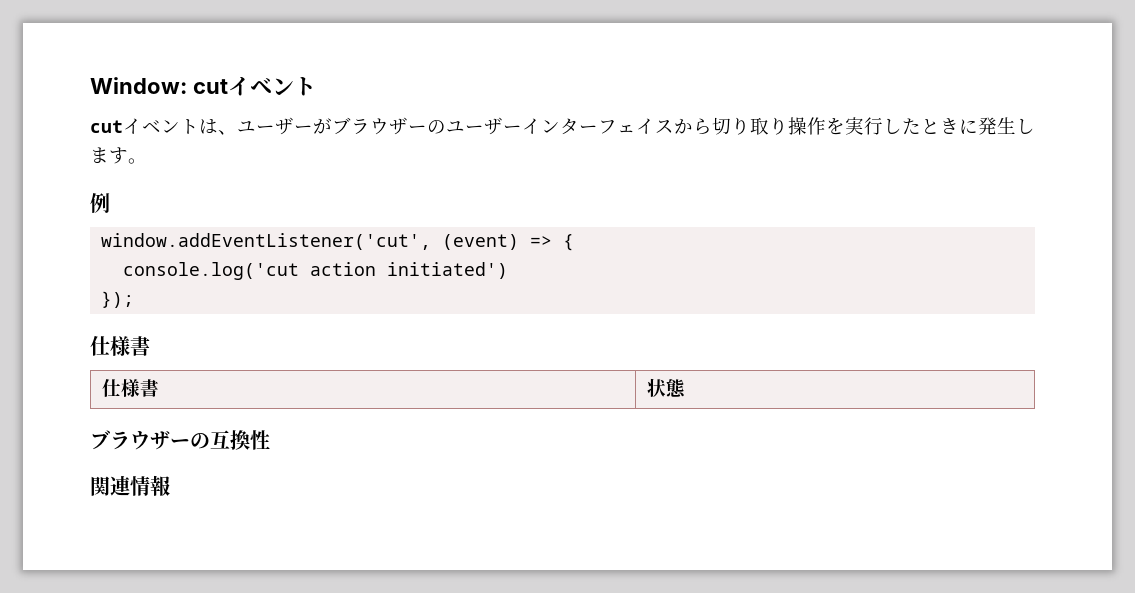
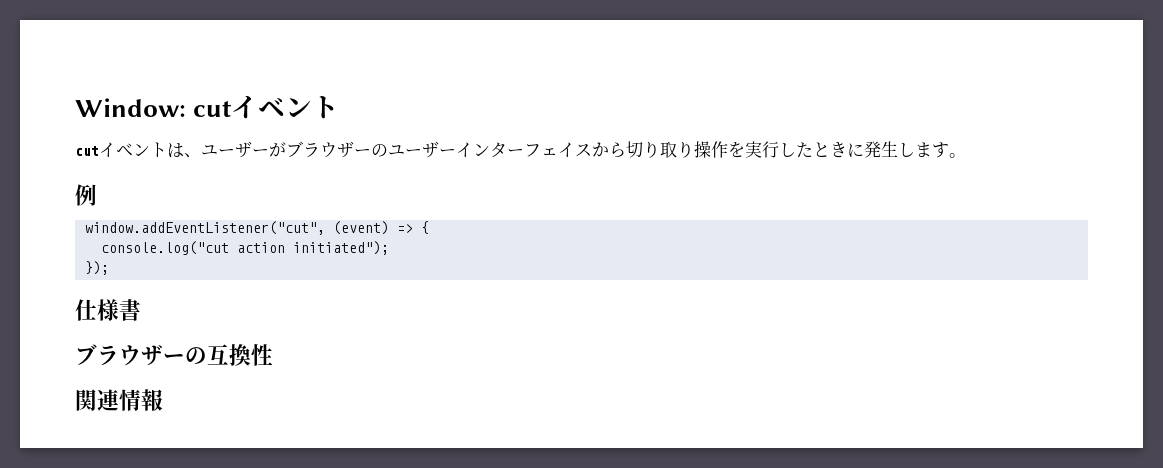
- window.addEventListener('cut', (event) => {
+ window.addEventListener("cut", (event) => {
- console.log('cut action initiated')
+ console.log("cut action initiated");
- 仕様書 | 状態

